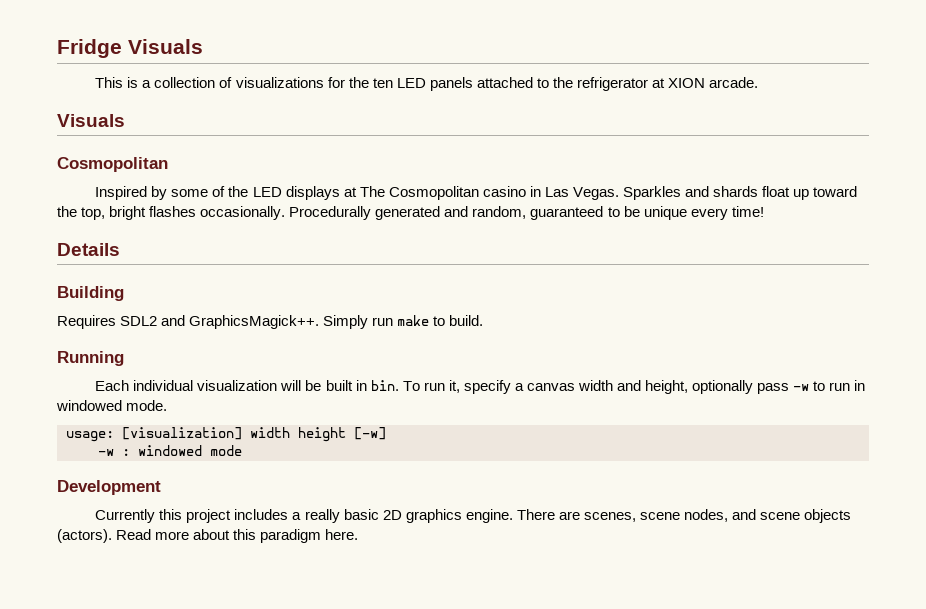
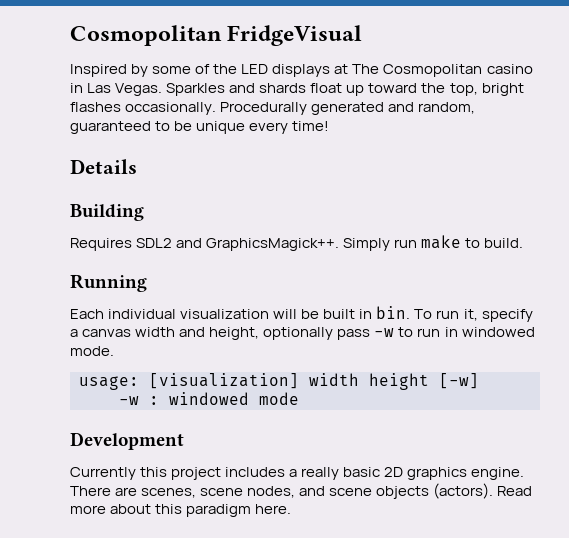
- Fridge Visuals
- This is a collection of visualizations for the ten LED panels attached to the refrigerator at XION arcade.
- Visuals
- Cosmopolitan
+ Cosmopolitan FridgeVisual

